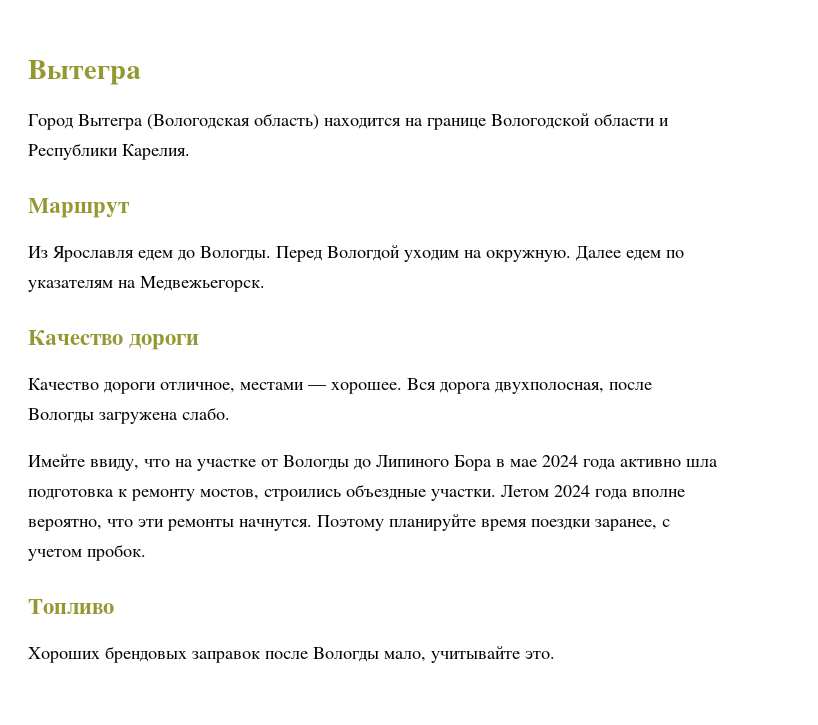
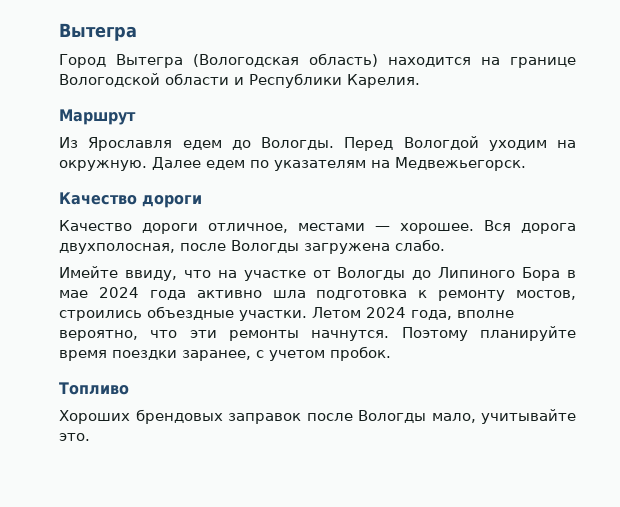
- Летом 2024 года вполне вероятно, что эти ремонты начнутся.
+ Летом 2024 года, вполне вероятно, что эти ремонты начнутся.

